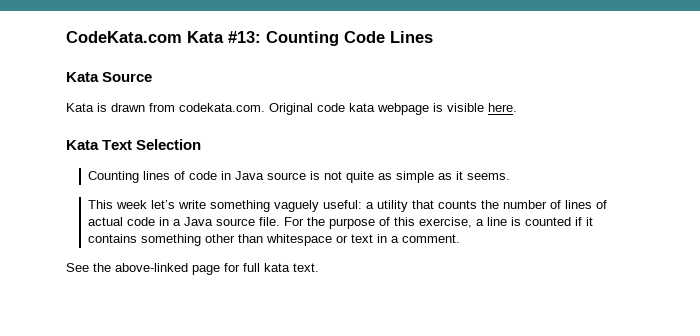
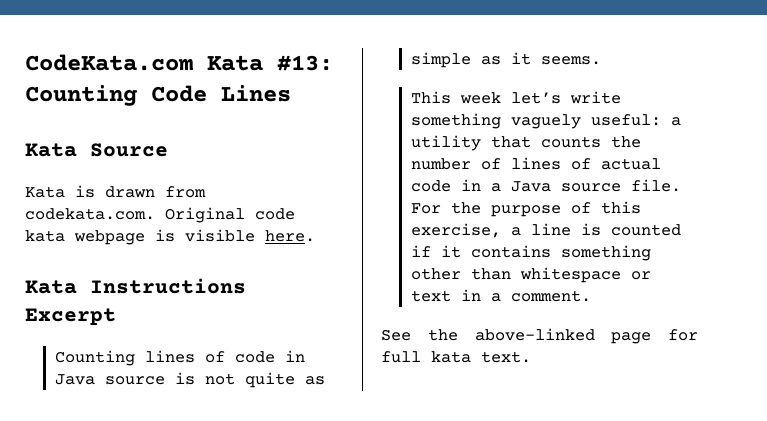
- Kata Text Selection
+ Kata Instructions Excerpt

